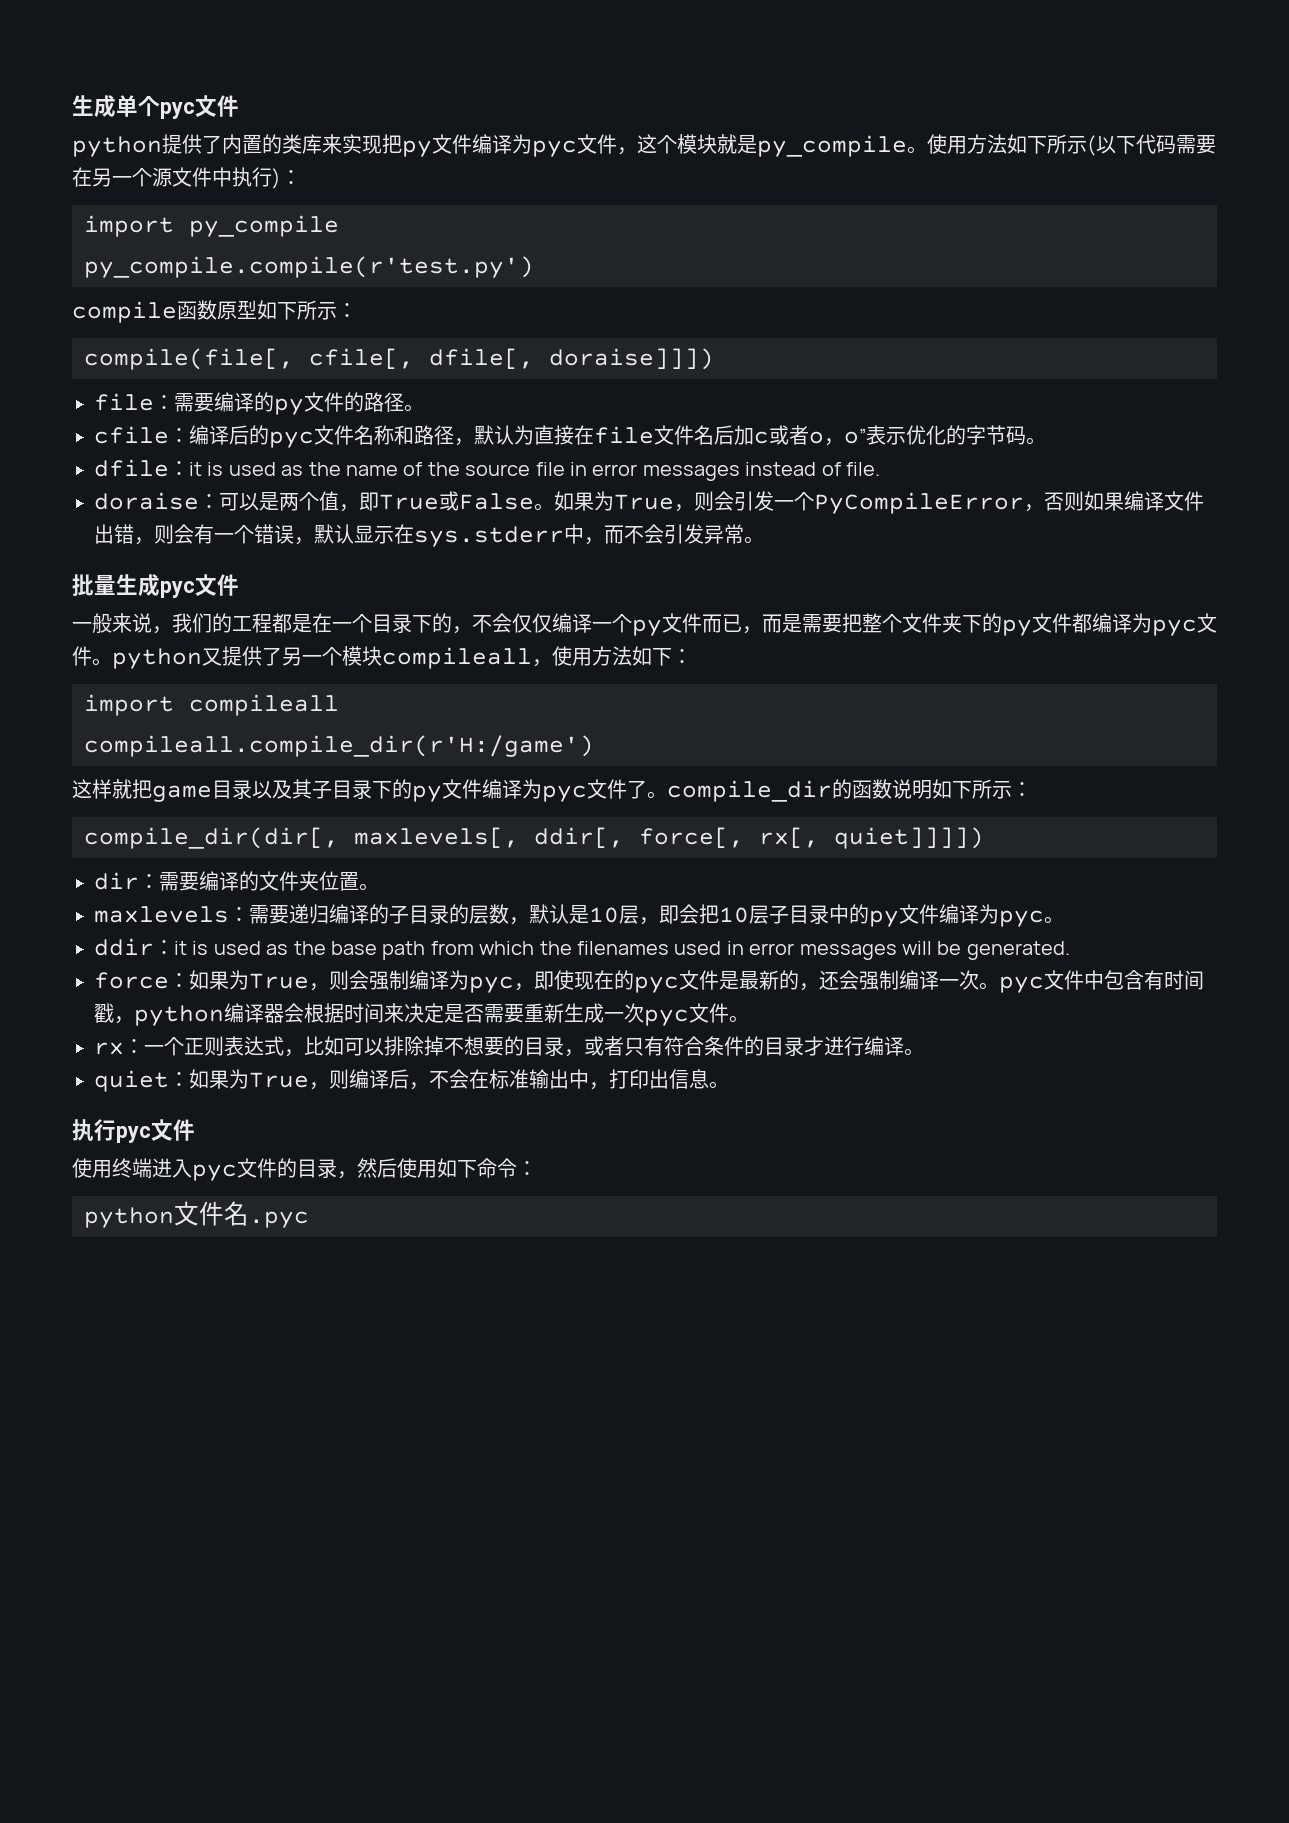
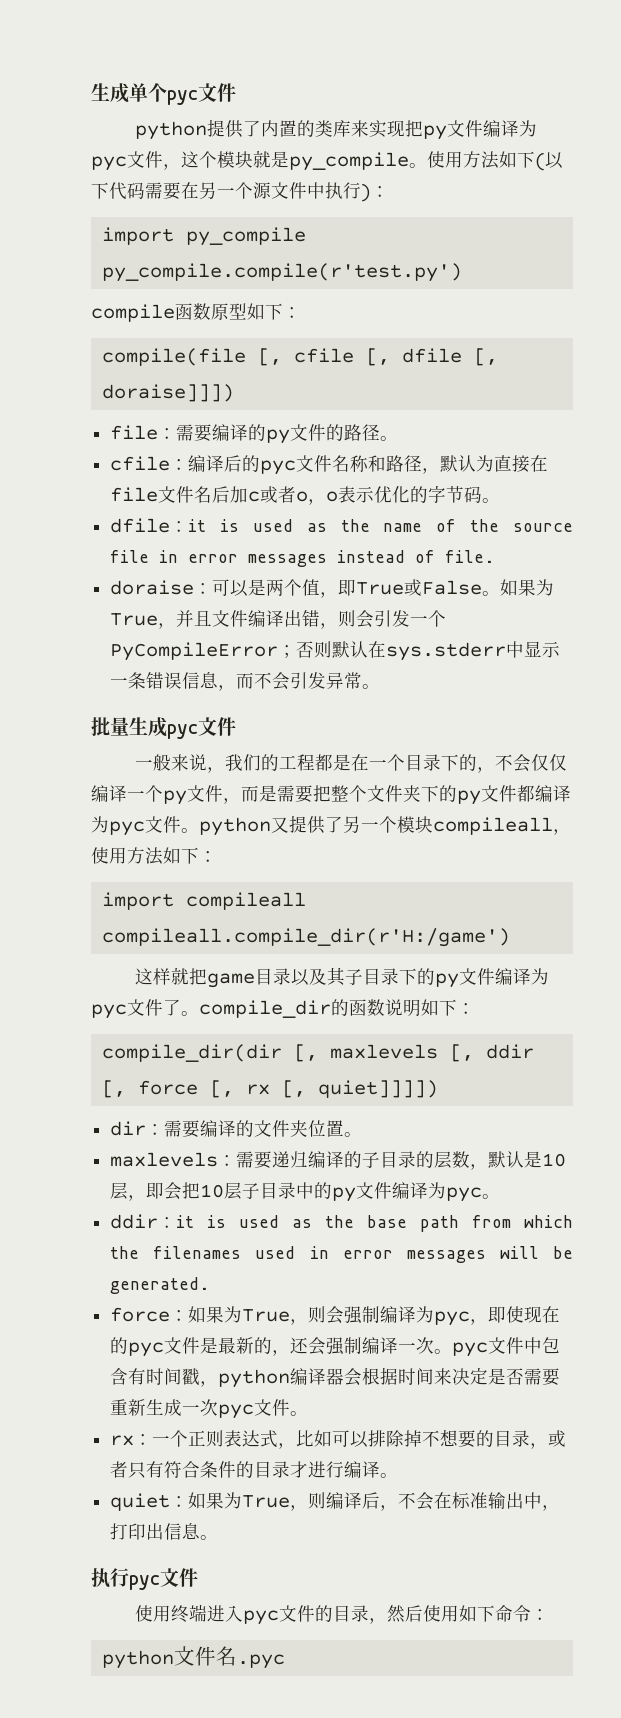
- 使用方法如下所示(以下代码需要在另一个源文件中执行)：
+ 使用方法如下(以下代码需要在另一个源文件中执行)：
- compile函数原型如下所示：
- compile(file[, cfile[, dfile[, doraise]]])
+ compile函数原型如下：
+ compile(file [, cfile [, dfile [, doraise]]])
- cfile：编译后的pyc文件名称和路径，默认为直接在file文件名后加c或者o，o”表示优化的字节码。
+ cfile：编译后的pyc文件名称和路径，默认为直接在file文件名后加c或者o，o表示优化的字节码。
- 如果为True，则会引发一个PyCompileError，否则如果编译文件出错，则会有一个错误，默认显示在sys.stderr中，而不会引发异常。
+ 如果为True，并且文件编译出错，则会引发一个PyCompileError；否则默认在sys.stderr中显示一条错误信息，而不会引发异常。
- 一般来说，我们的工程都是在一个目录下的，不会仅仅编译一个py文件而已，而是需要把整个文件夹下的py文件都编译为pyc文件。python又提供了另一个模块compileall，使用方法如下：
+ 一般来说，我们的工程都是在一个目录下的，不会仅仅编译一个py文件，而是需要把整个文件夹下的py文件都编译为pyc文件。python又提供了另一个模块compileall，使用方法如下：
- 这样就把game目录以及其子目录下的py文件编译为pyc文件了。compile_dir的函数说明如下所示：
- compile_dir(dir[, maxlevels[, ddir[, force[, rx[, quiet]]]])
+ 这样就把game目录以及其子目录下的py文件编译为pyc文件了。compile_dir的函数说明如下：
+ compile_dir(dir [, maxlevels [, ddir [, force [, rx [, quiet]]]])

